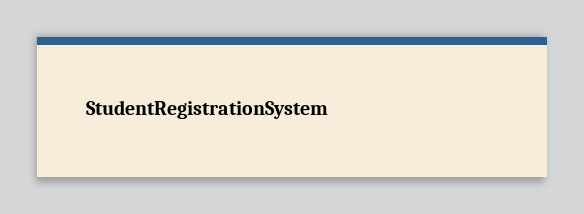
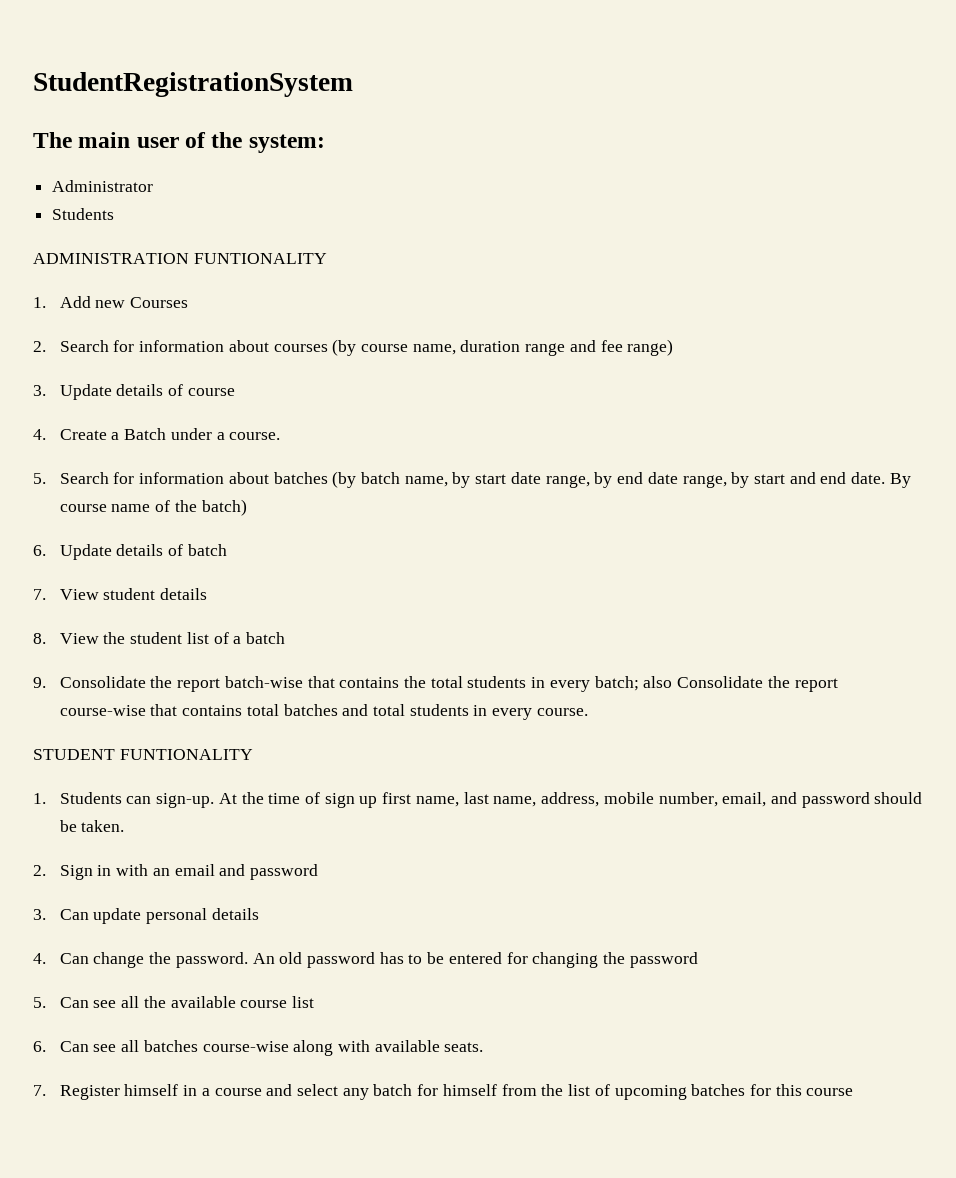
+ The main user of the system:
+ Administrator
+ Students
+ ADMINISTRATION FUNTIONALITY
+ 1. Add new Courses
+ 2. Search for information about courses (by course name, duration range and fee range)
+ 3. Update details of course
+ 4. Create a Batch under a course.
+ 5. Search for information about batches (by batch name, by start date range, by end date range, by start and end date. By course name of the batch)
+ 6. Update details of batch
+ 7. View student details
+ 8. View the student list of a batch
+ 9. Consolidate the report batch-wise that contains the total students in every batch; also Consolidate the report course-wise that contains total batches and total students in every course.
+ STUDENT FUNTIONALITY
+ 1. Students can sign-up. At the time of sign up first name, last name, address, mobile number, email, and password should be taken.
+ 2. Sign in with an email and password
+ 3. Can update personal details
+ 4. Can change the password. An old password has to be entered for changing the password
+ 5. Can see all the available course list
+ 6. Can see all batches course-wise along with available seats.
+ 7. Register himself in a course and select any batch for himself from the list of upcoming batches for this course

